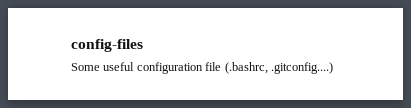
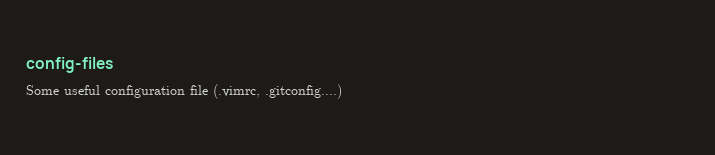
- Some useful configuration file (.bashrc, .gitconfig....)
+ Some useful configuration file (.vimrc, .gitconfig....)

